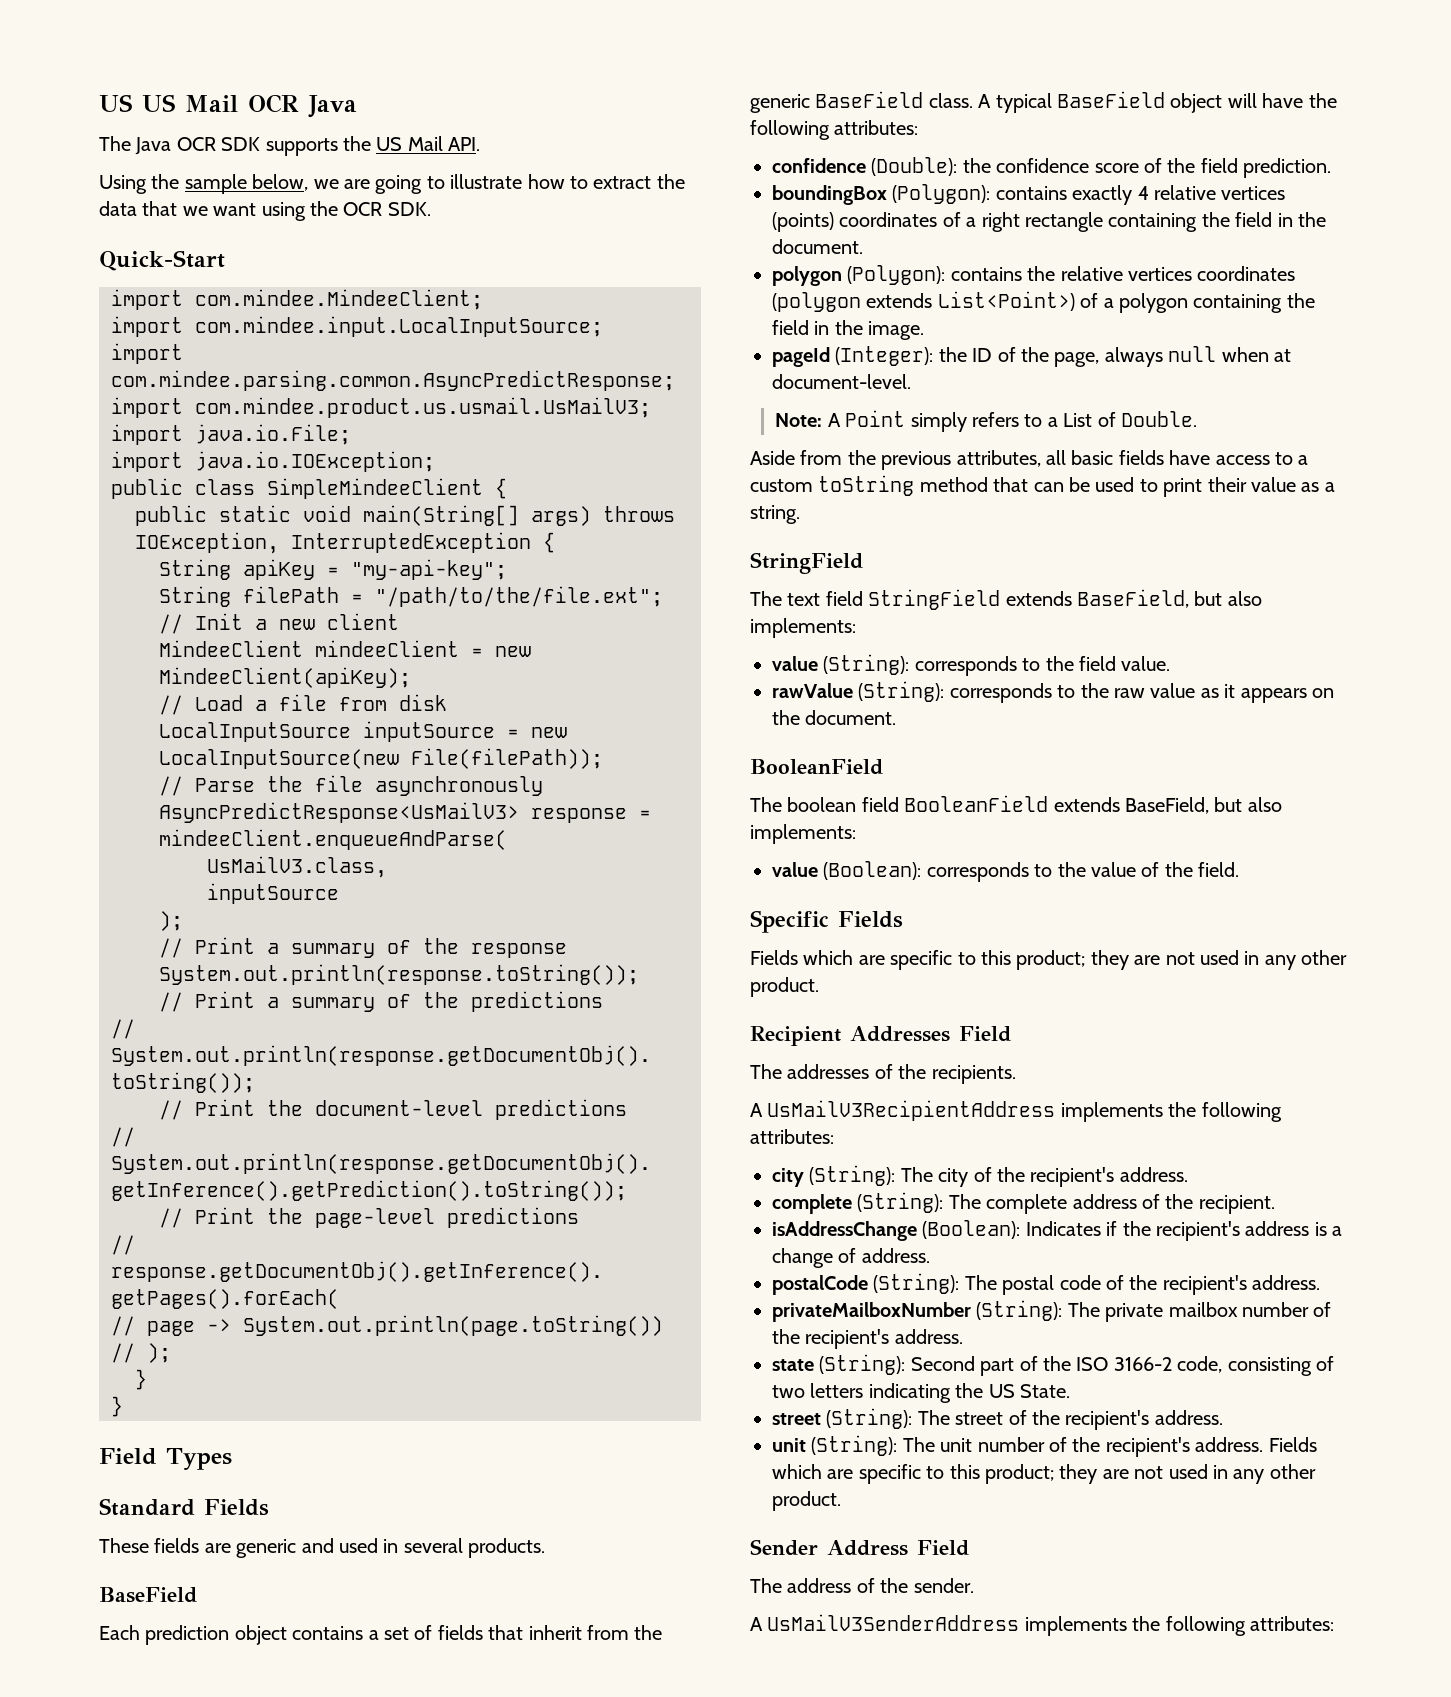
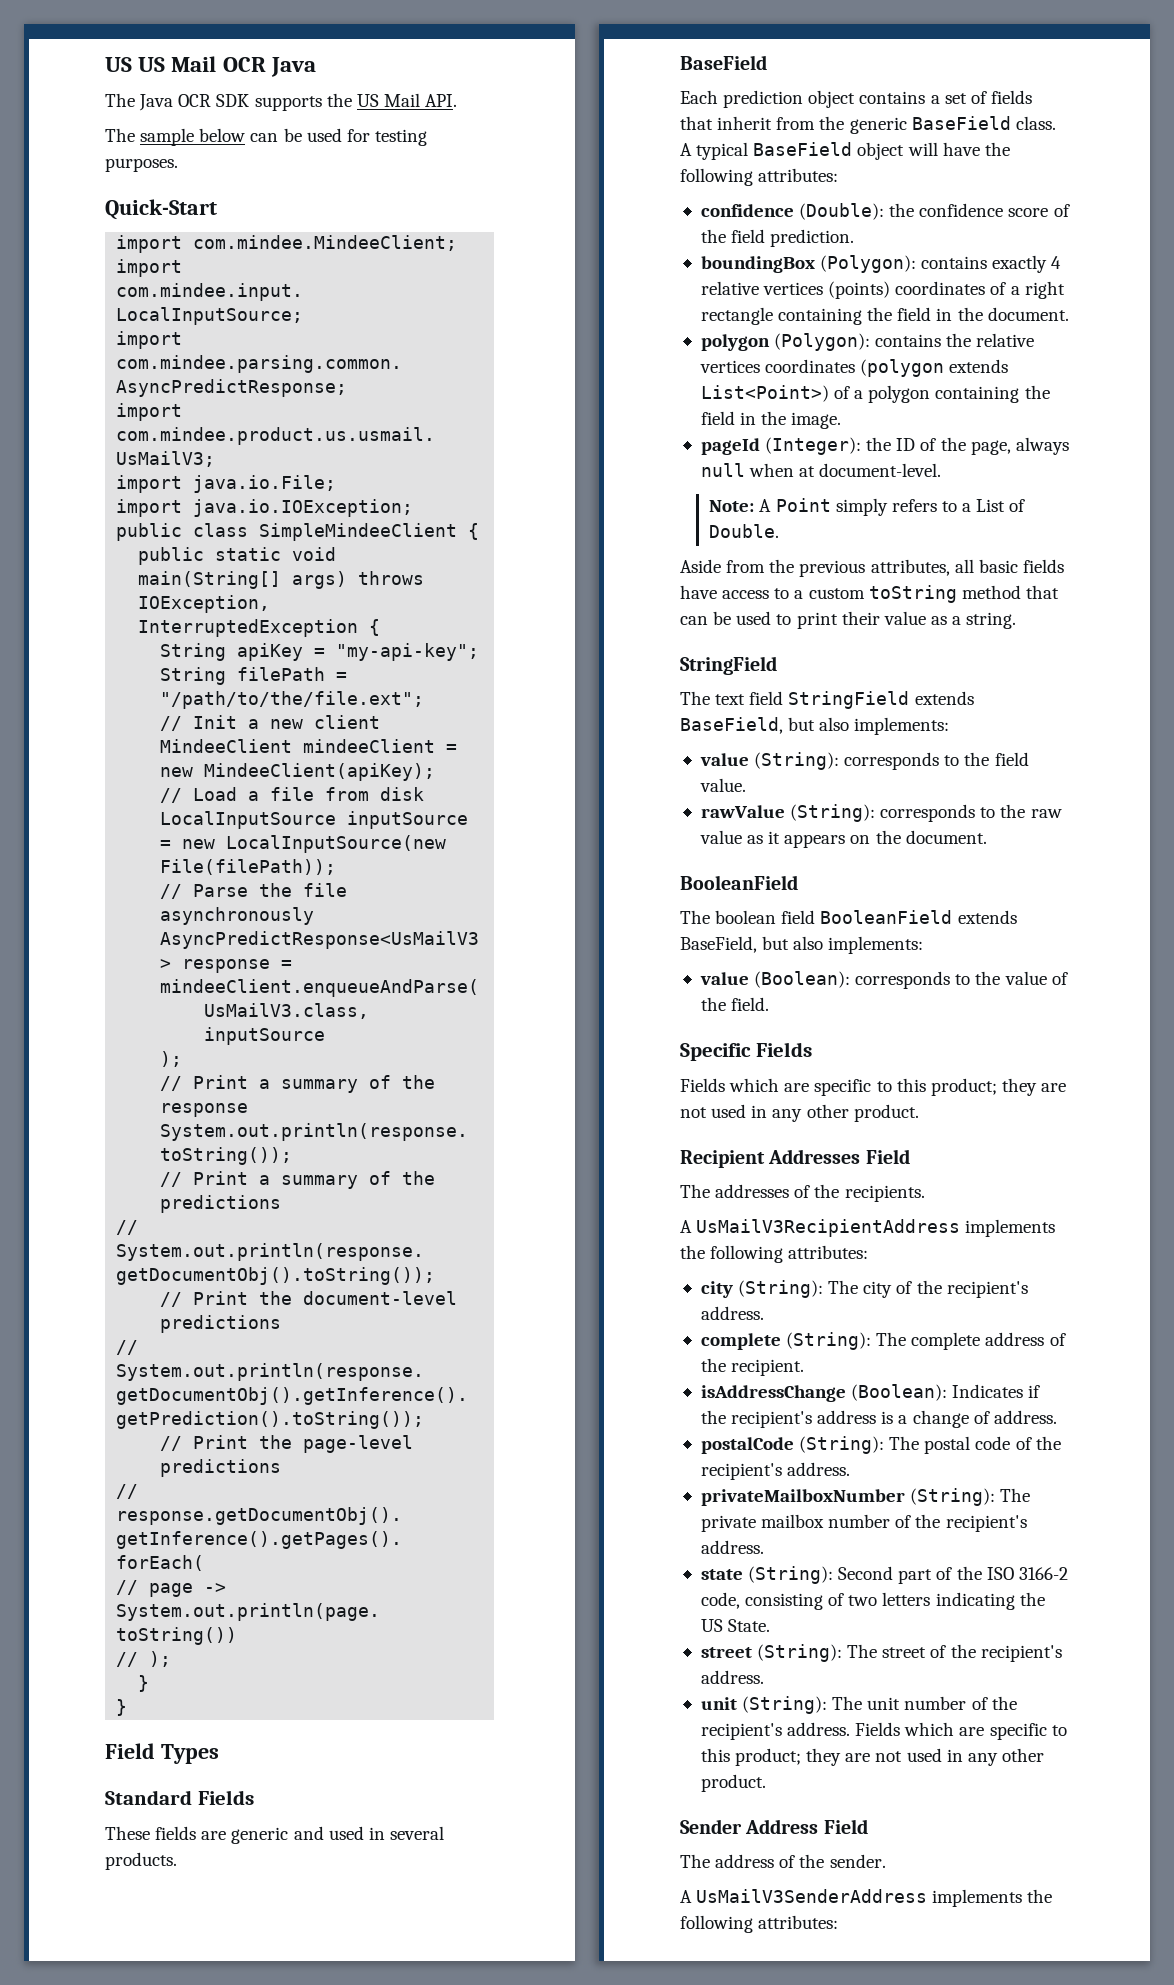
- Using the sample below, we are going to illustrate how to extract the data that we want using the OCR SDK.
+ The sample below can be used for testing purposes.

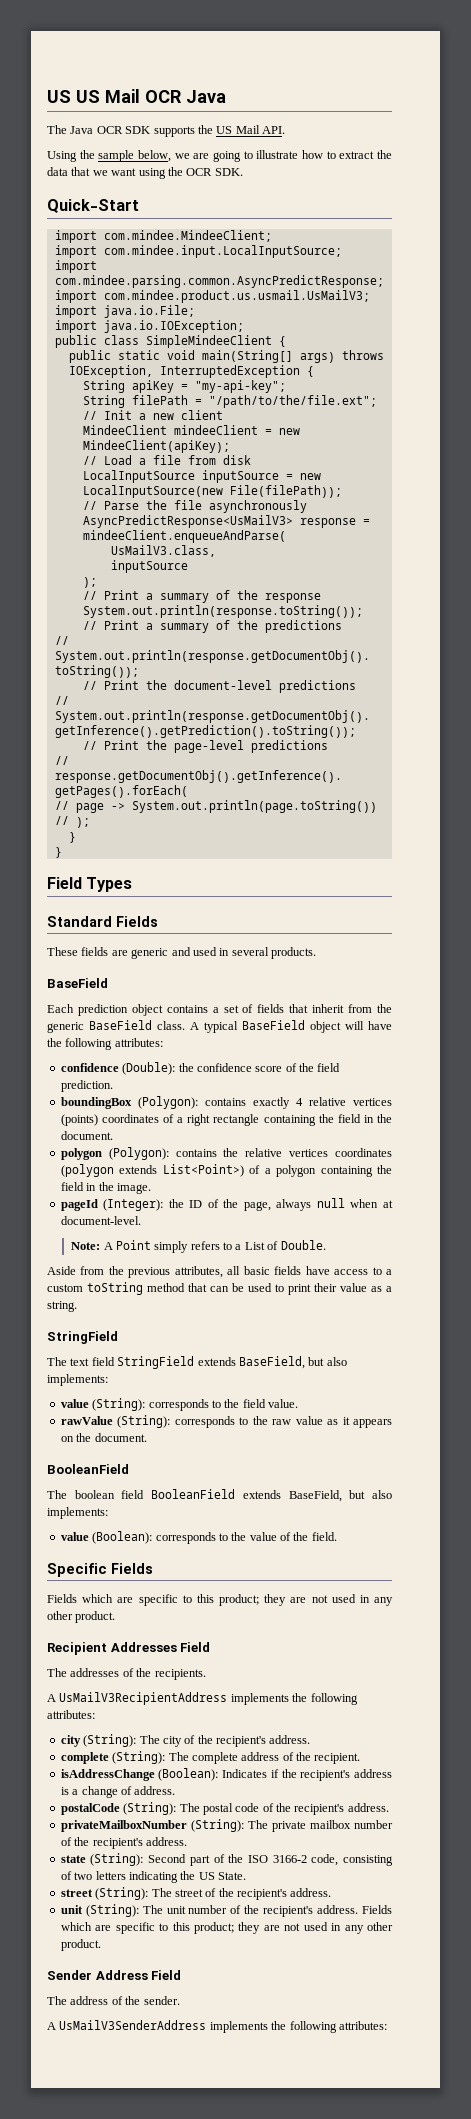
- The sample below can be used for testing purposes.
+ Using the sample below, we are going to illustrate how to extract the data that we want using the OCR SDK.

